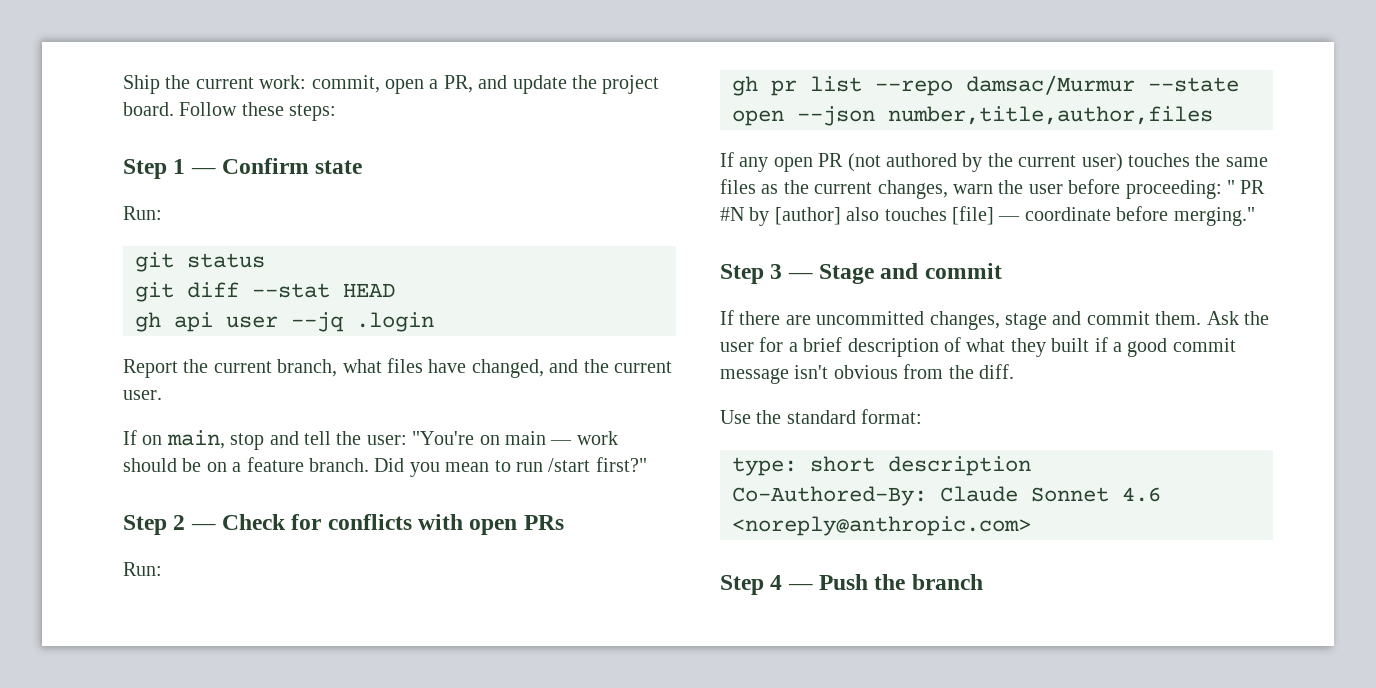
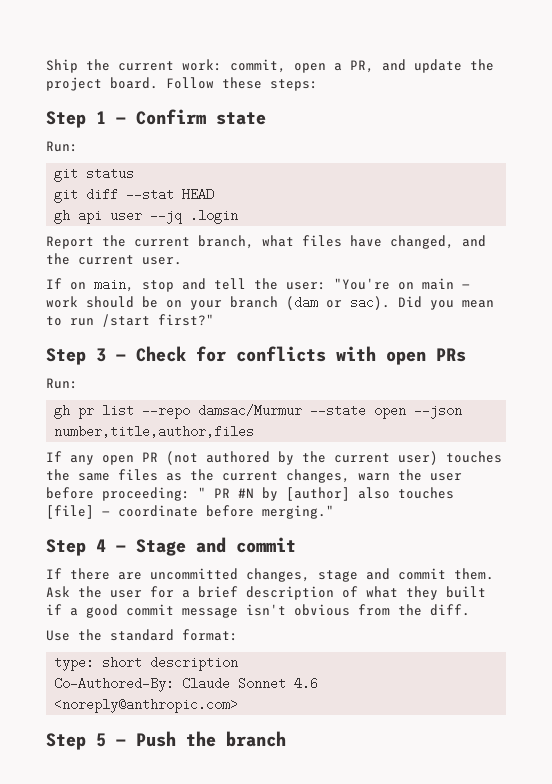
- If on main, stop and tell the user: "You're on main — work should be on a feature branch.
+ If on main, stop and tell the user: "You're on main — work should be on your branch (dam or sac).
- Step 2 — Check for conflicts with open PRs
+ Step 3 — Check for conflicts with open PRs
- Step 3 — Stage and commit
+ Step 4 — Stage and commit
- Step 4 — Push the branch
+ Step 5 — Push the branch

